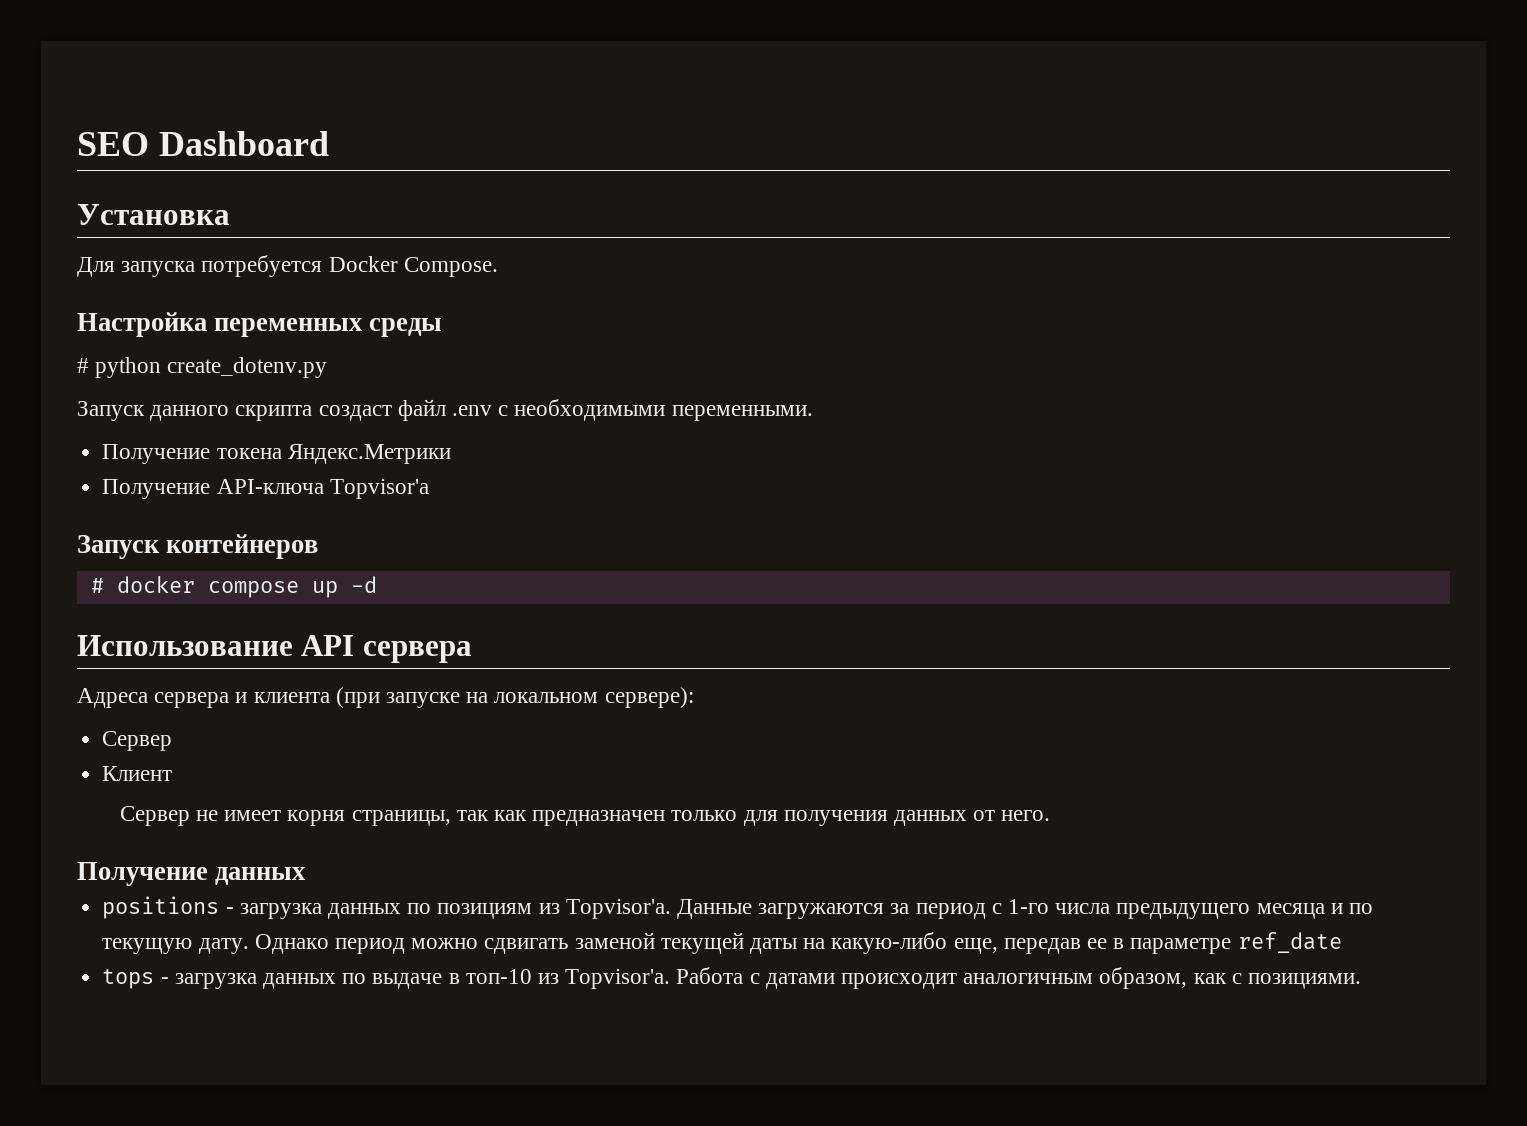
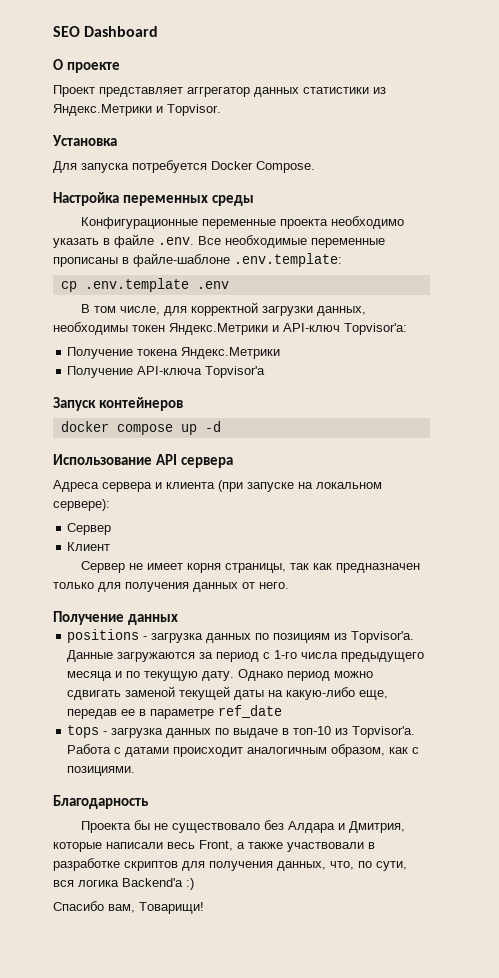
+ О проекте
+ Проект представляет аггрегатор данных статистики из Яндекс.Метрики и Topvisor.
- # python create_dotenv.py
- Запуск данного скрипта создаст файл .env с необходимыми переменными.
+ Конфигурационные переменные проекта необходимо указать в файле .env. Все необходимые переменные прописаны в файле-шаблоне .env.template:
+ cp .env.template .env
+ В том числе, для корректной загрузки данных, необходимы токен Яндекс.Метрики и API-ключ Topvisor'а:
- # docker compose up -d
+ docker compose up -d
+ Благодарность
+ Проекта бы не существовало без Алдара и Дмитрия, которые написали весь Front, а также участвовали в разработке скриптов для получения данных, что, по сути, вся логика Backend'а :)
+ Спасибо вам, Товарищи!

